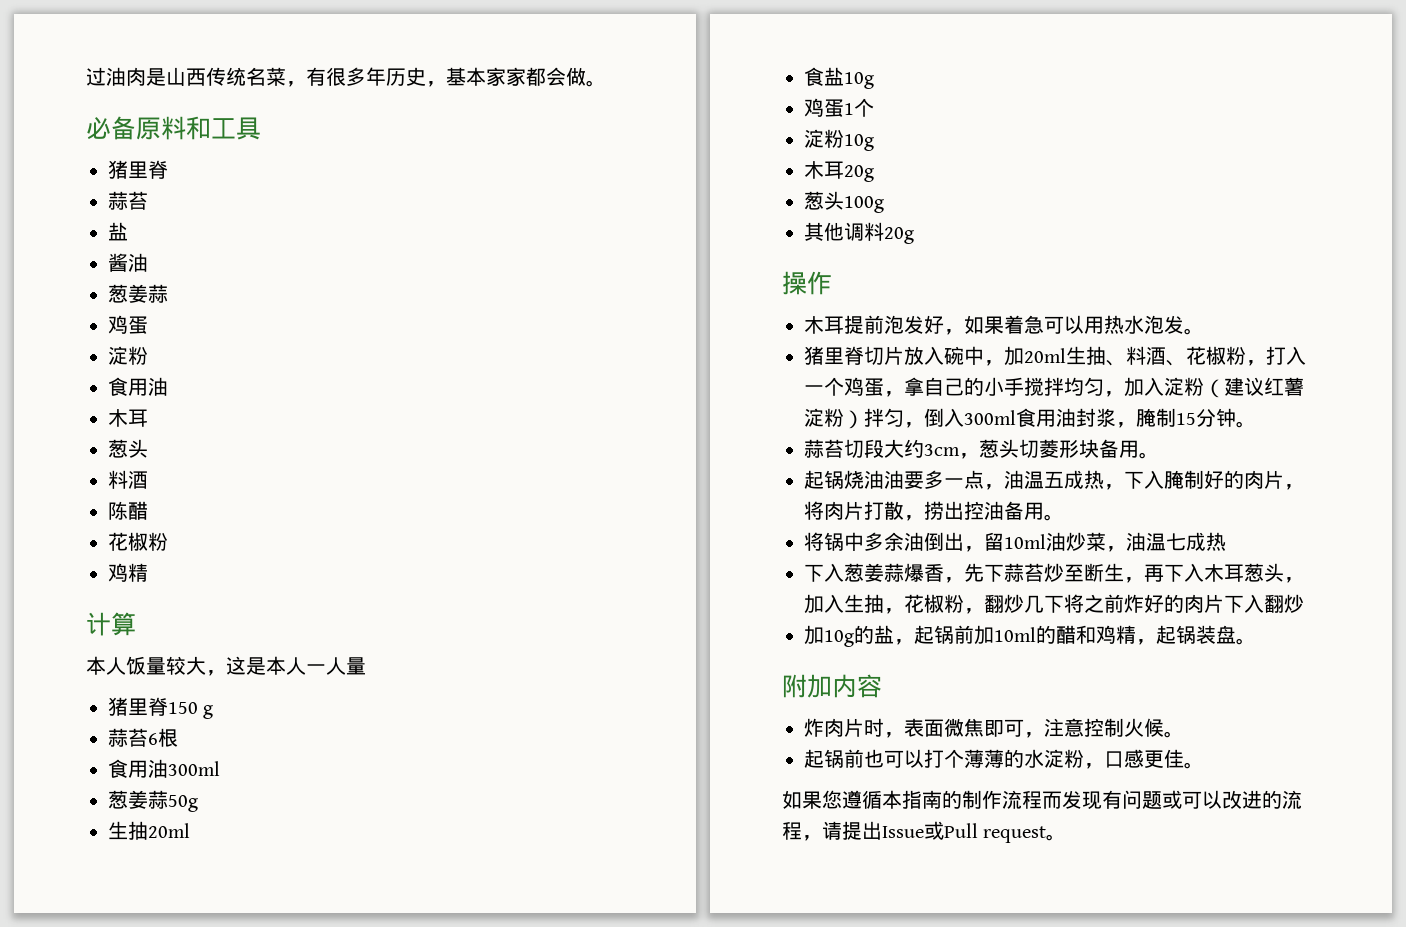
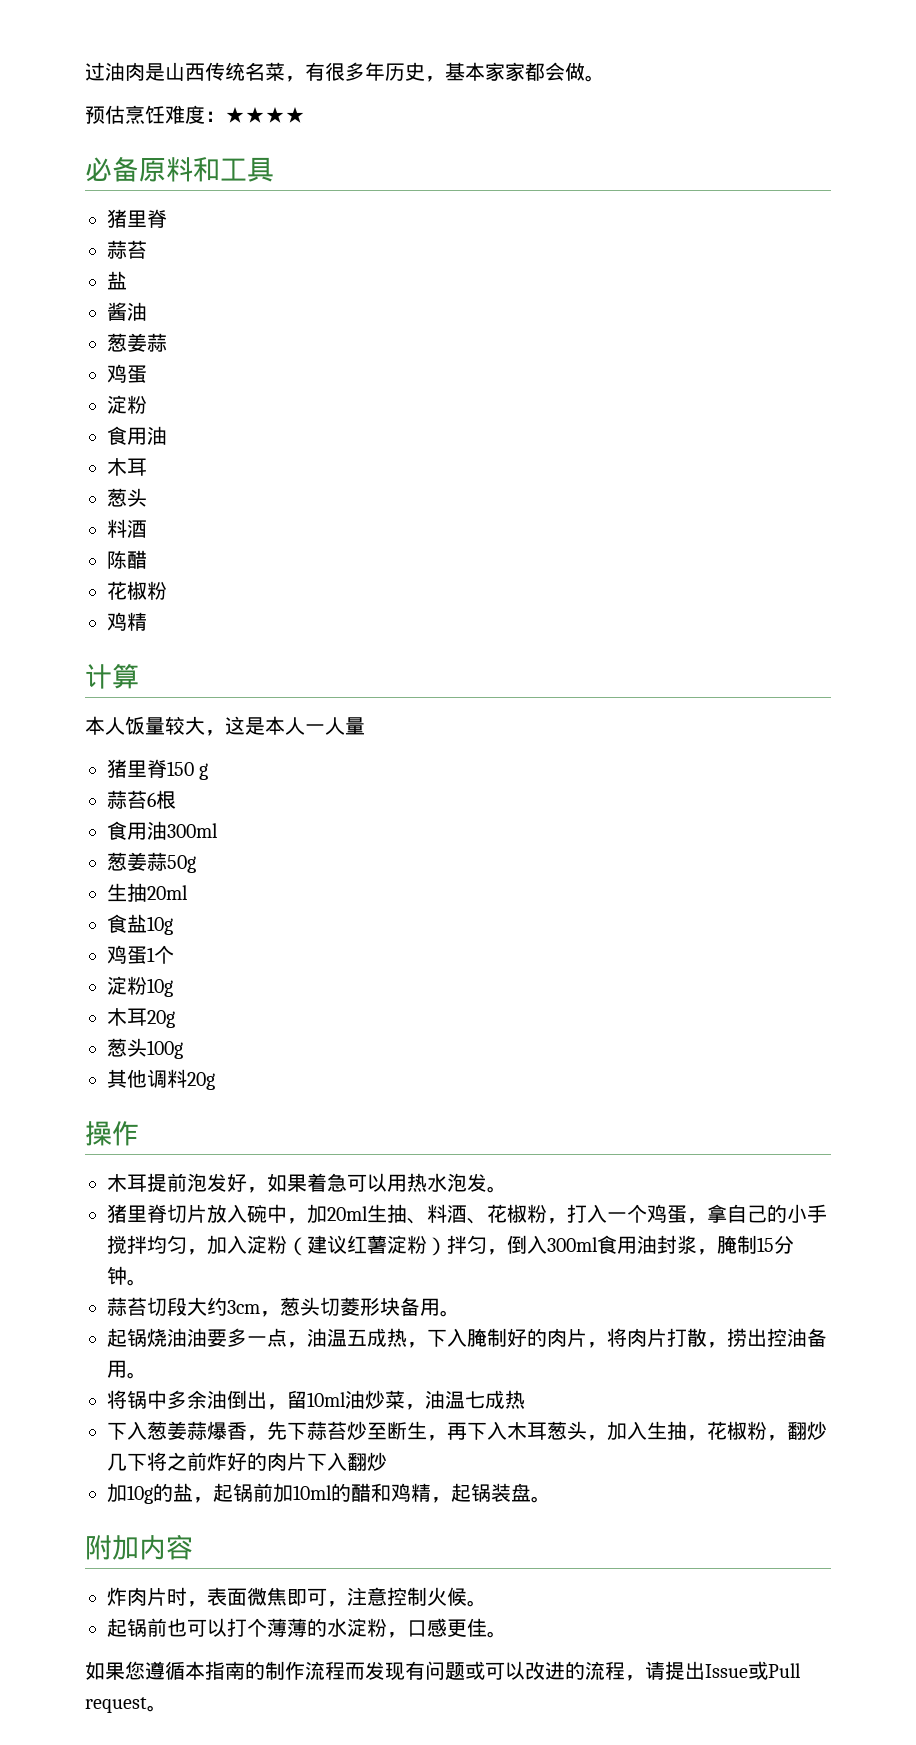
+ 预估烹饪难度：★★★★

